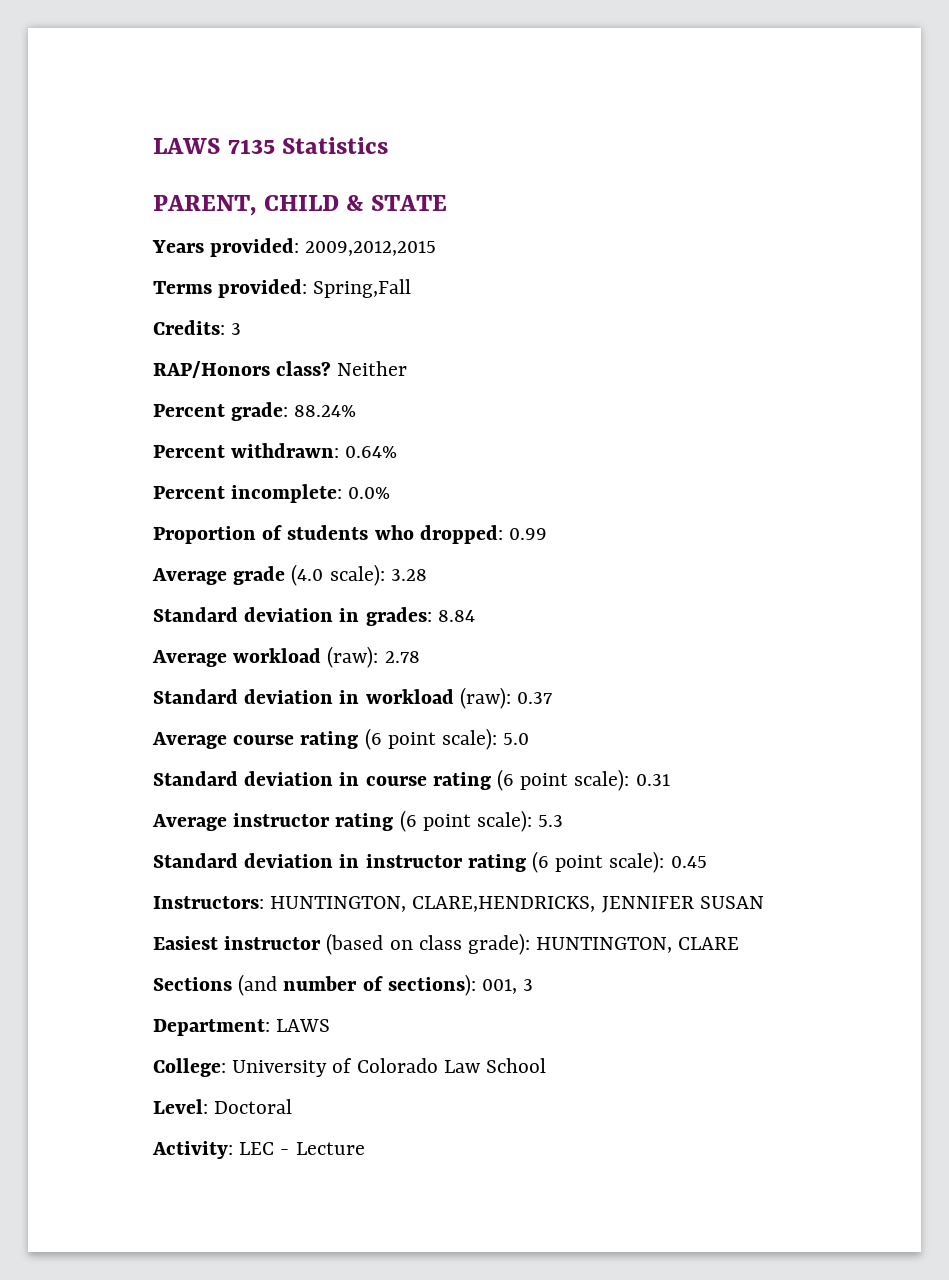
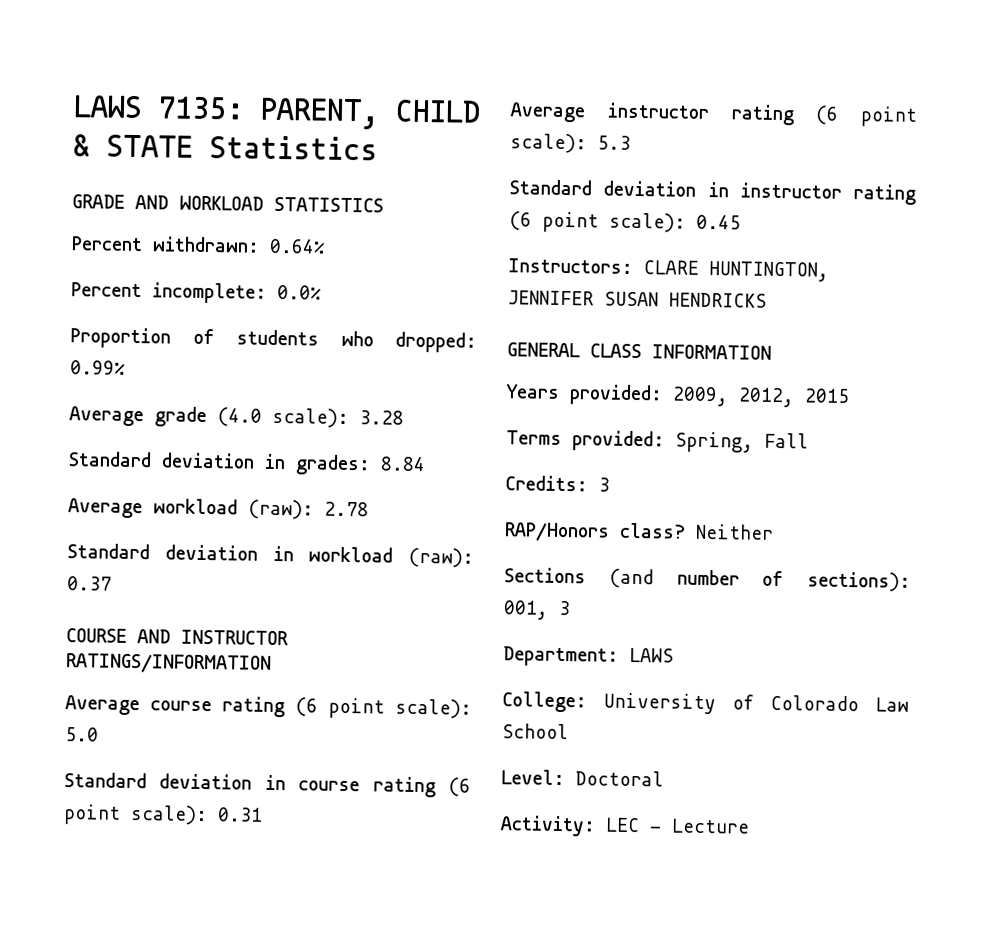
- LAWS 7135 Statistics
- PARENT, CHILD & STATE
- Years provided: 2009,2012,2015
- Terms provided: Spring,Fall
- Credits: 3
- RAP/Honors class? Neither
- Percent grade: 88.24%
+ LAWS 7135: PARENT, CHILD & STATE Statistics
+ GRADE AND WORKLOAD STATISTICS
- Proportion of students who dropped: 0.99
+ Proportion of students who dropped: 0.99%
+ COURSE AND INSTRUCTOR RATINGS/INFORMATION
- Instructors: HUNTINGTON, CLARE,HENDRICKS, JENNIFER SUSAN
- Easiest instructor (based on class grade): HUNTINGTON, CLARE
+ Instructors: CLARE HUNTINGTON, JENNIFER SUSAN HENDRICKS
+ GENERAL CLASS INFORMATION
+ Years provided: 2009, 2012, 2015
+ Terms provided: Spring, Fall
+ Credits: 3
+ RAP/Honors class? Neither

